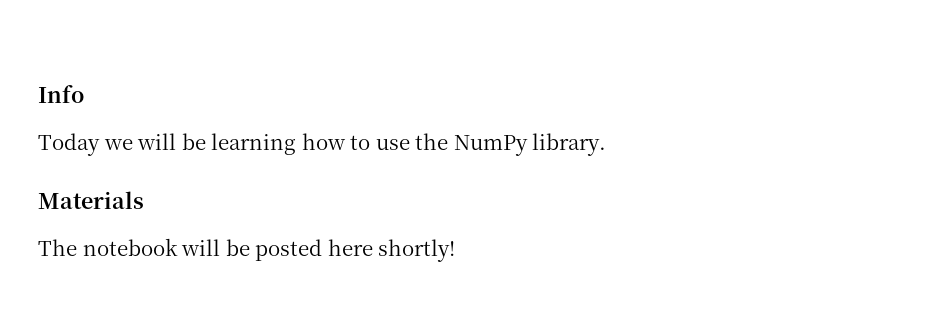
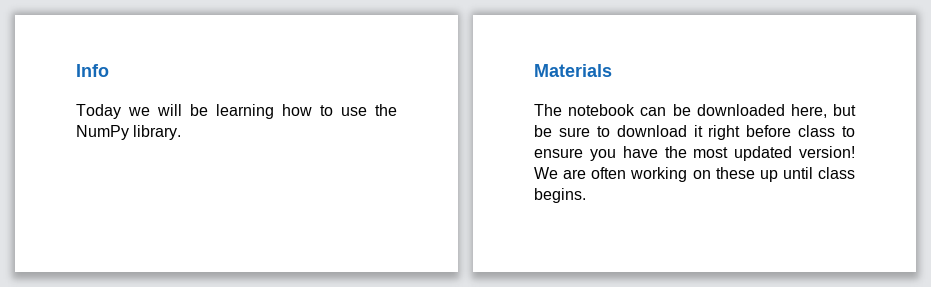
- The notebook will be posted here shortly!
+ The notebook can be downloaded here, but be sure to download it right before class to ensure you have the most updated version! We are often working on these up until class begins.

